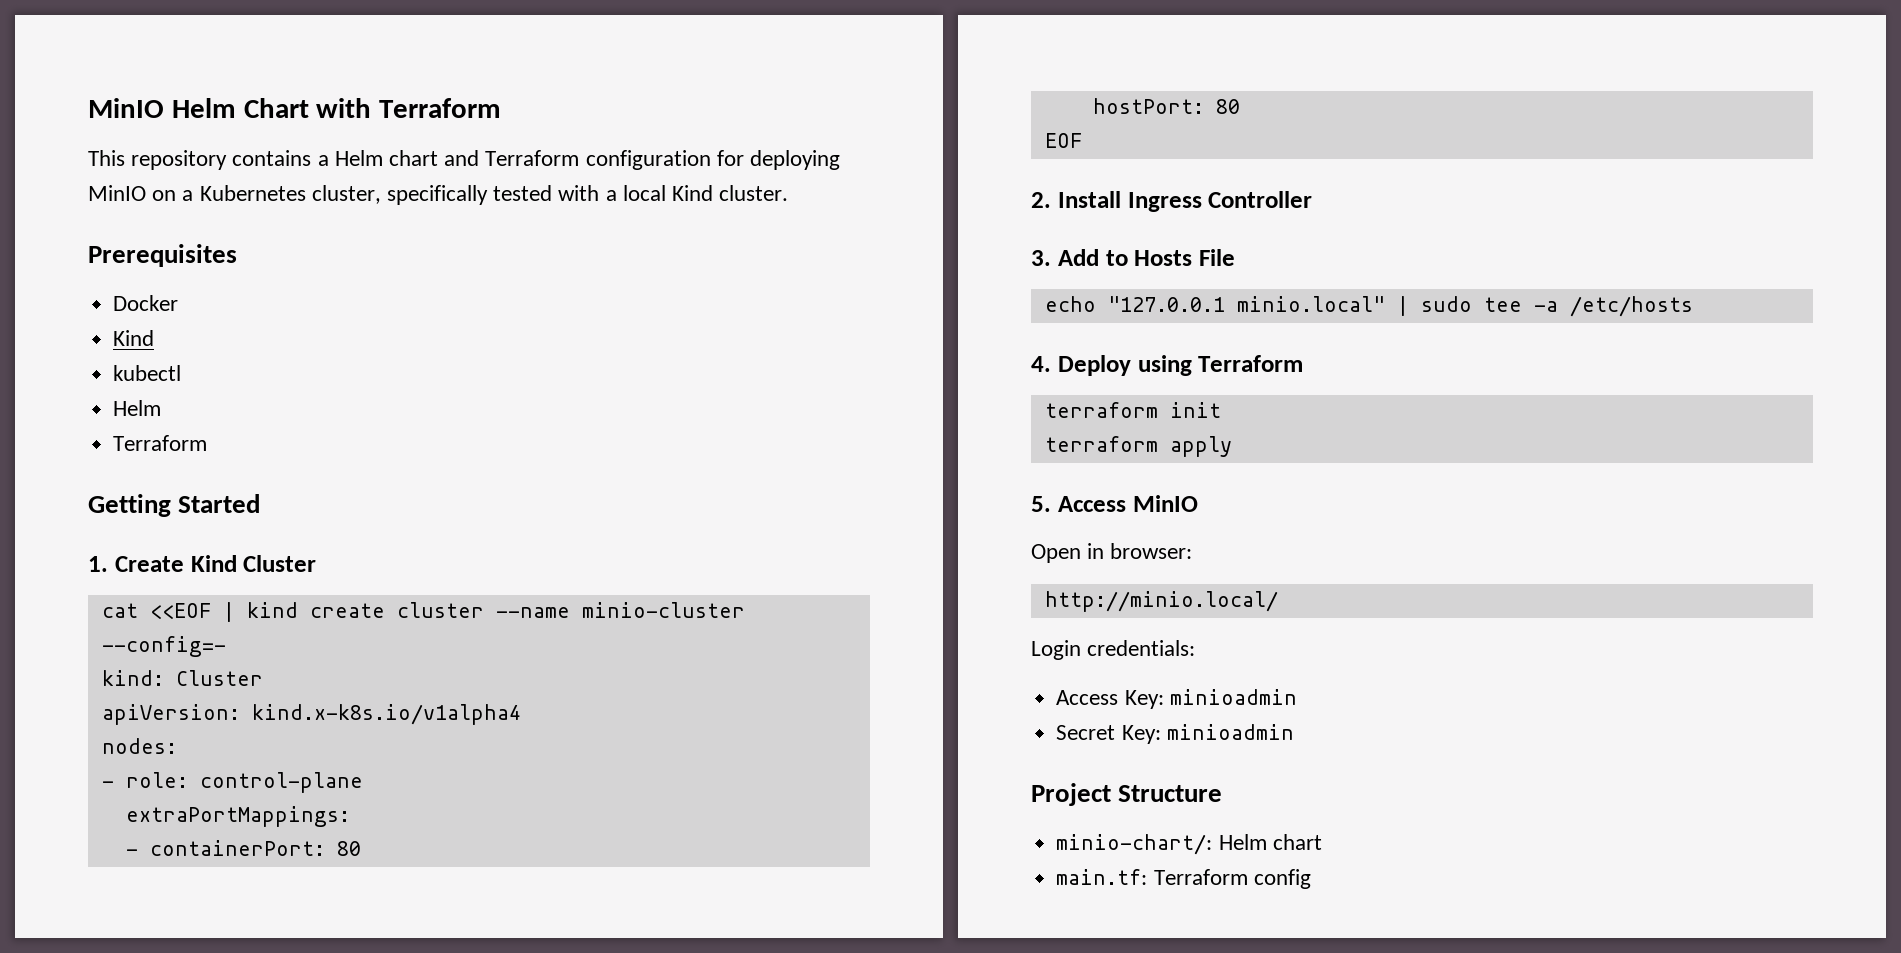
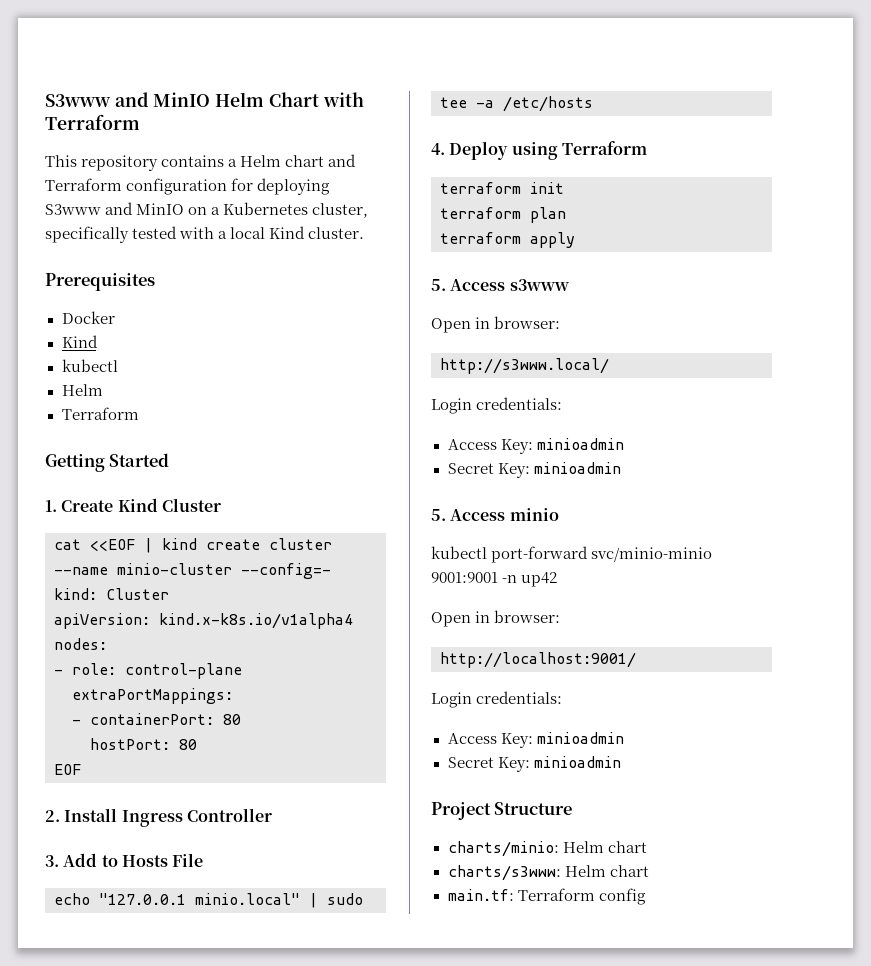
- MinIO Helm Chart with Terraform
+ S3www and MinIO Helm Chart with Terraform
- This repository contains a Helm chart and Terraform configuration for deploying MinIO on a Kubernetes cluster, specifically tested with a local Kind cluster.
+ This repository contains a Helm chart and Terraform configuration for deploying S3www and MinIO on a Kubernetes cluster, specifically tested with a local Kind cluster.
+ terraform plan
- 5. Access MinIO
+ 5. Access s3www
  Open in browser:
- http://minio.local/
+ http://s3www.local/
+ Login credentials:
+ Access Key: minioadmin
+ Secret Key: minioadmin
+ 5. Access minio
+ kubectl port-forward svc/minio-minio 9001:9001 -n up42
+ Open in browser:
+ http://localhost:9001/
- minio-chart/: Helm chart
+ charts/minio: Helm chart
+ charts/s3www: Helm chart

